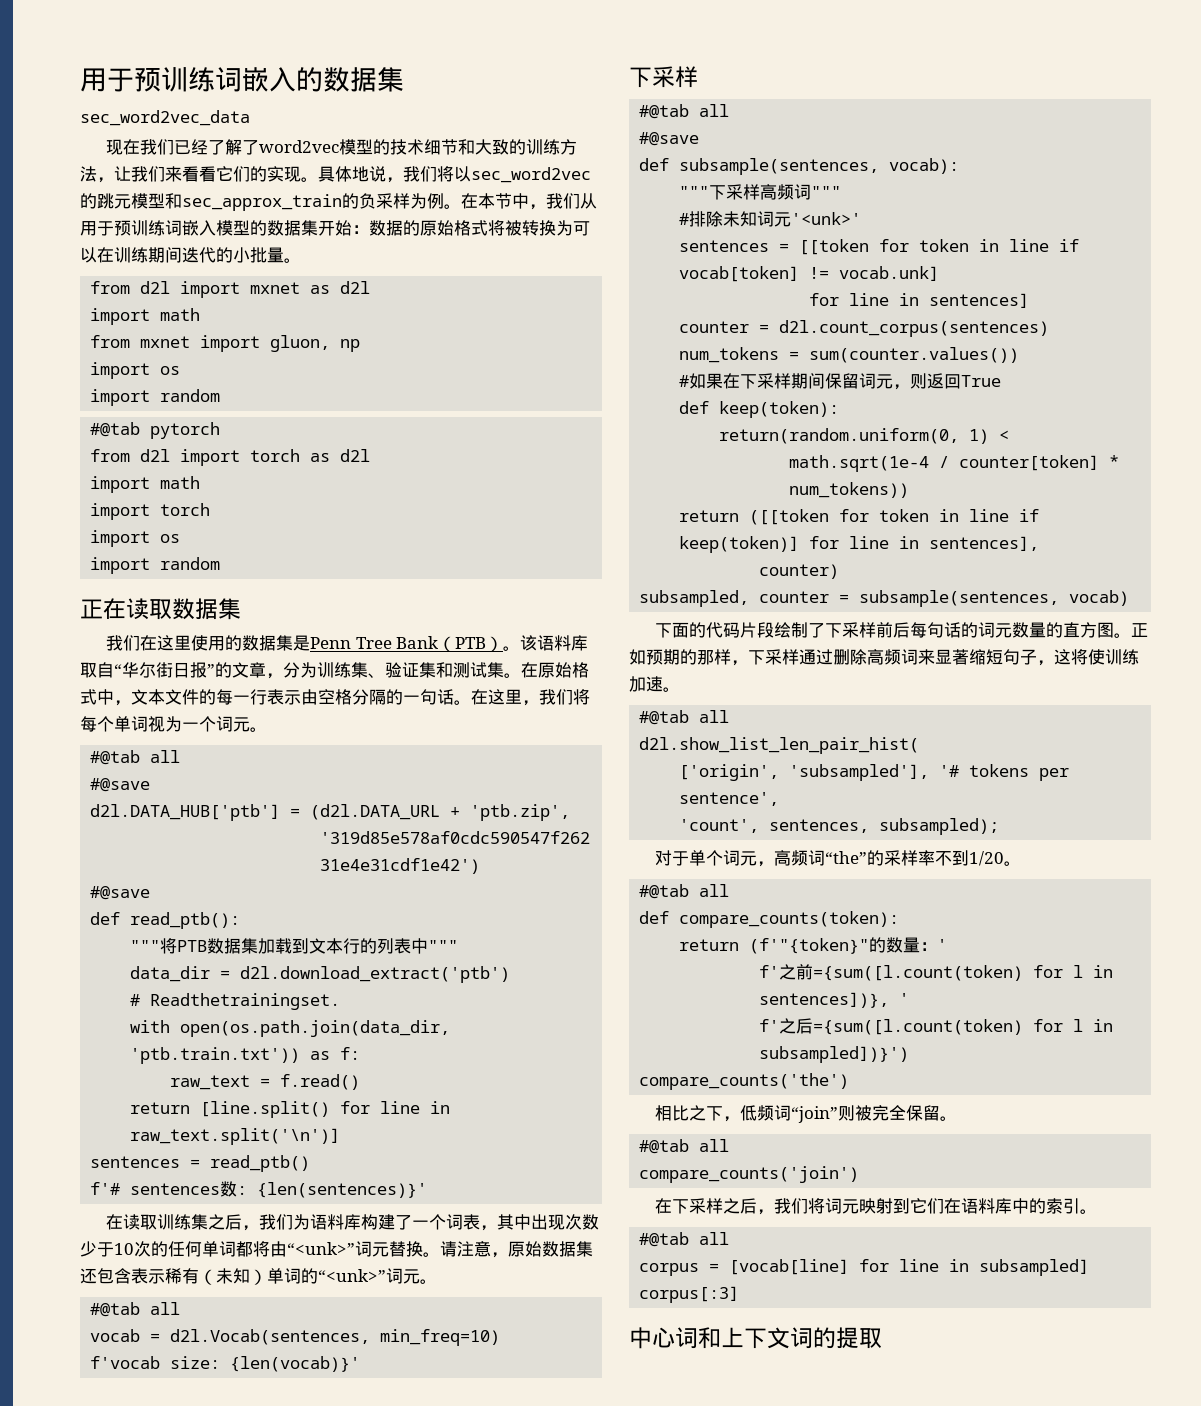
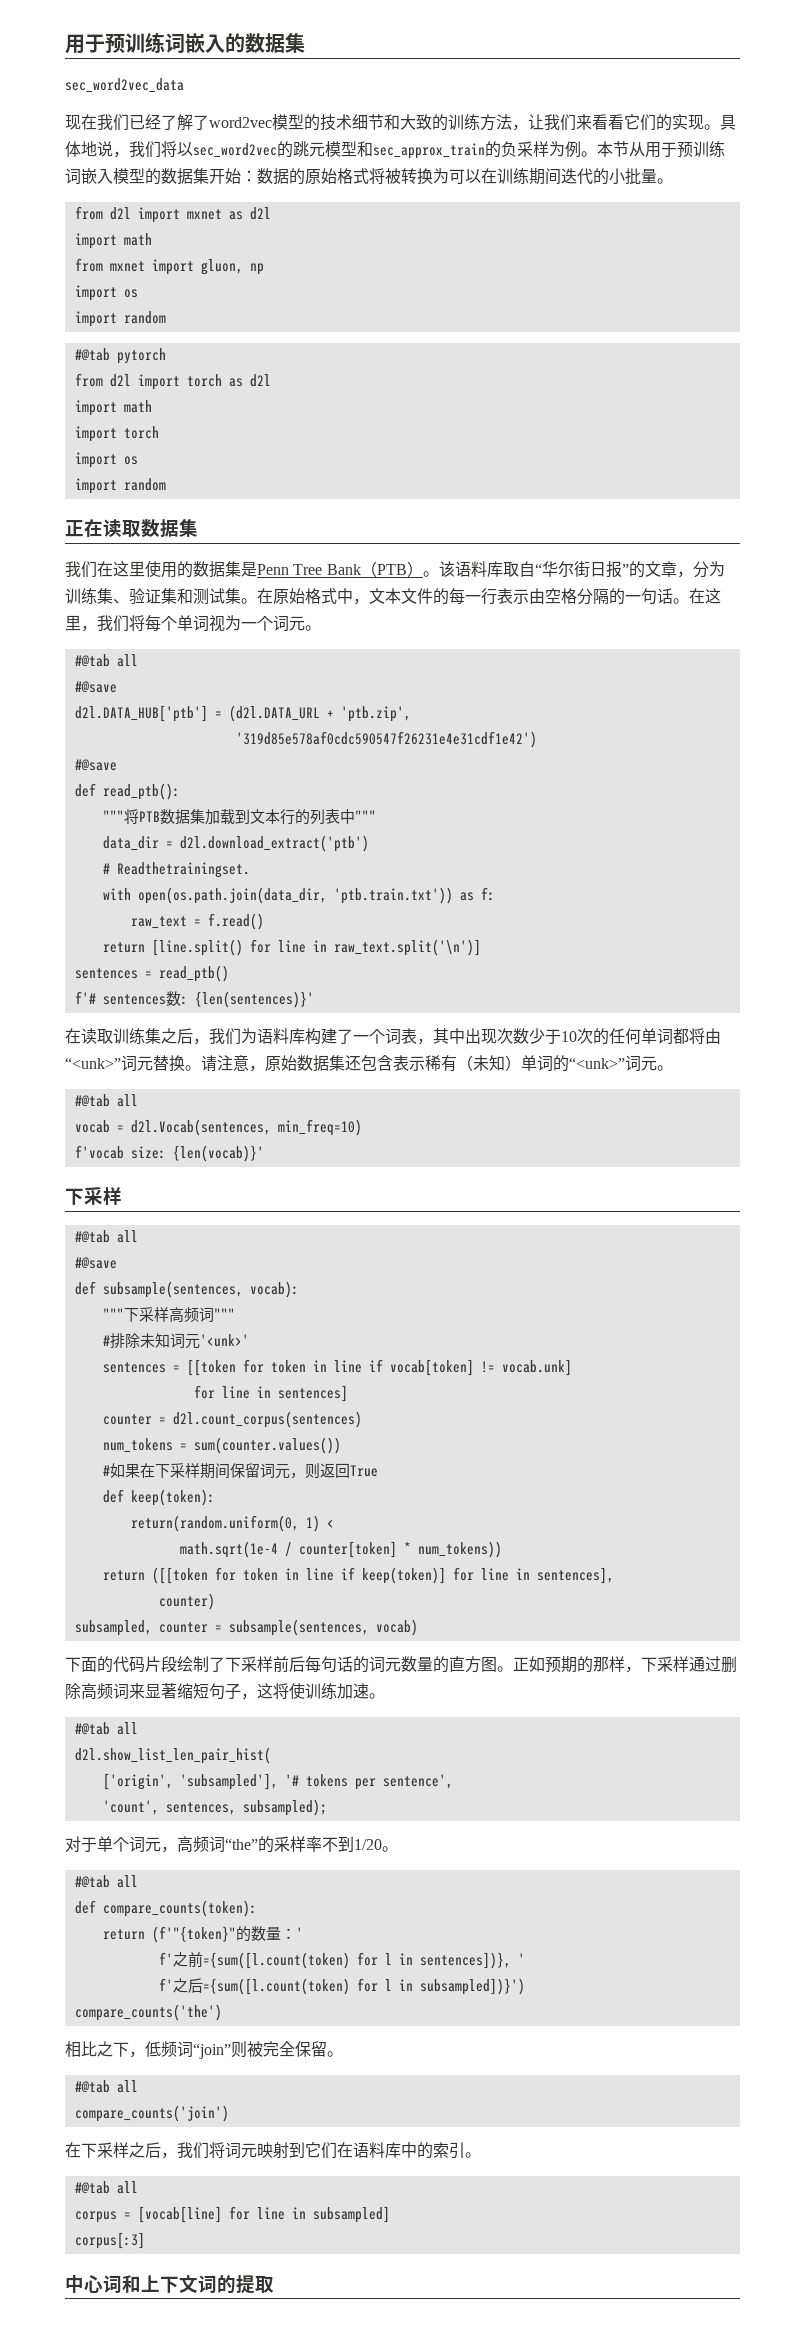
- 在本节中，我们从用于预训练词嵌入模型的数据集开始：数据的原始格式将被转换为可以在训练期间迭代的小批量。
+ 本节从用于预训练词嵌入模型的数据集开始：数据的原始格式将被转换为可以在训练期间迭代的小批量。

